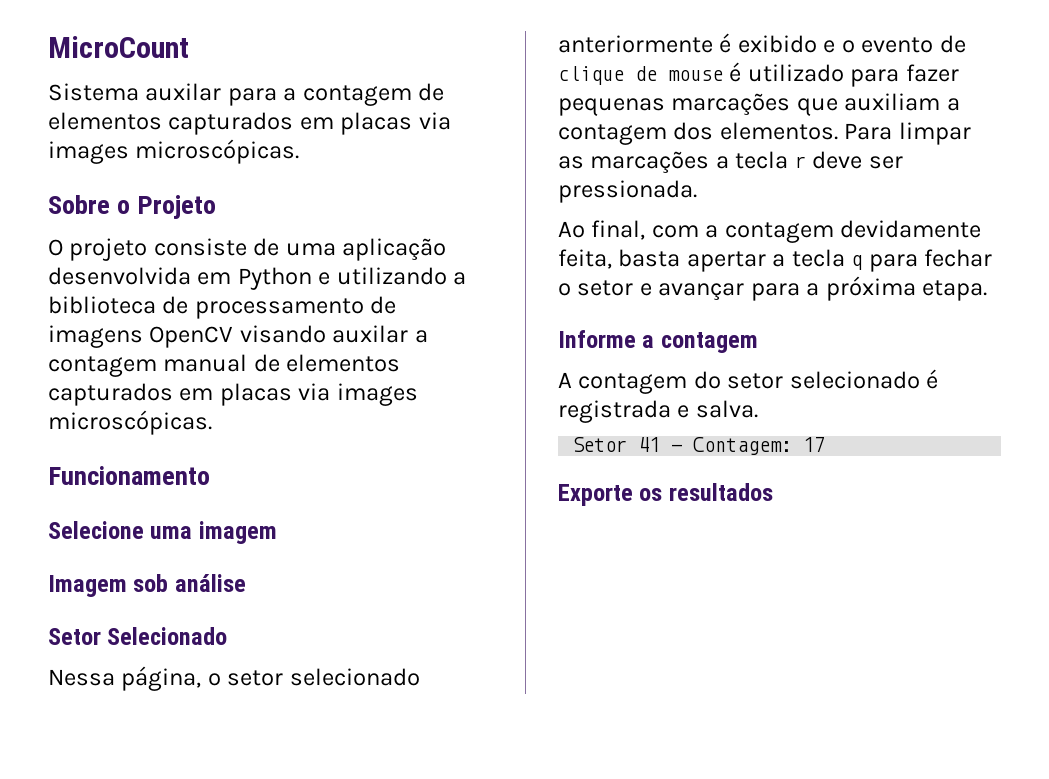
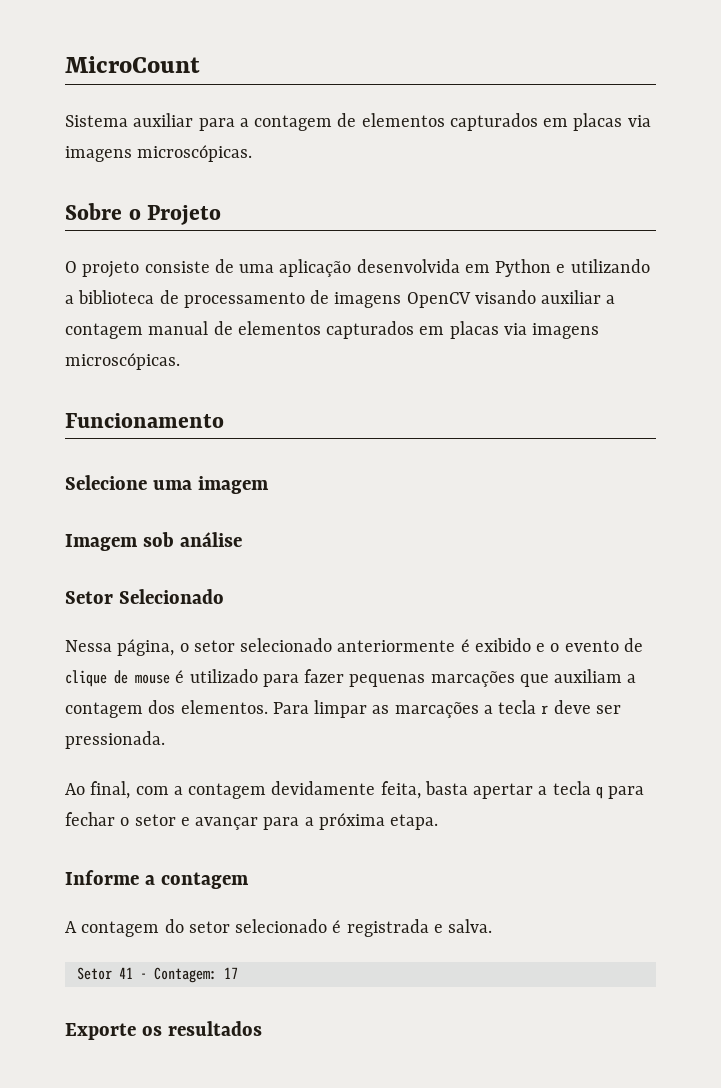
- Sistema auxilar para a contagem de elementos capturados em placas via images microscópicas.
+ Sistema auxiliar para a contagem de elementos capturados em placas via imagens microscópicas.
- O projeto consiste de uma aplicação desenvolvida em Python e utilizando a biblioteca de processamento de imagens OpenCV visando auxilar a contagem manual de elementos capturados em placas via images microscópicas.
+ O projeto consiste de uma aplicação desenvolvida em Python e utilizando a biblioteca de processamento de imagens OpenCV visando auxiliar a contagem manual de elementos capturados em placas via imagens microscópicas.

